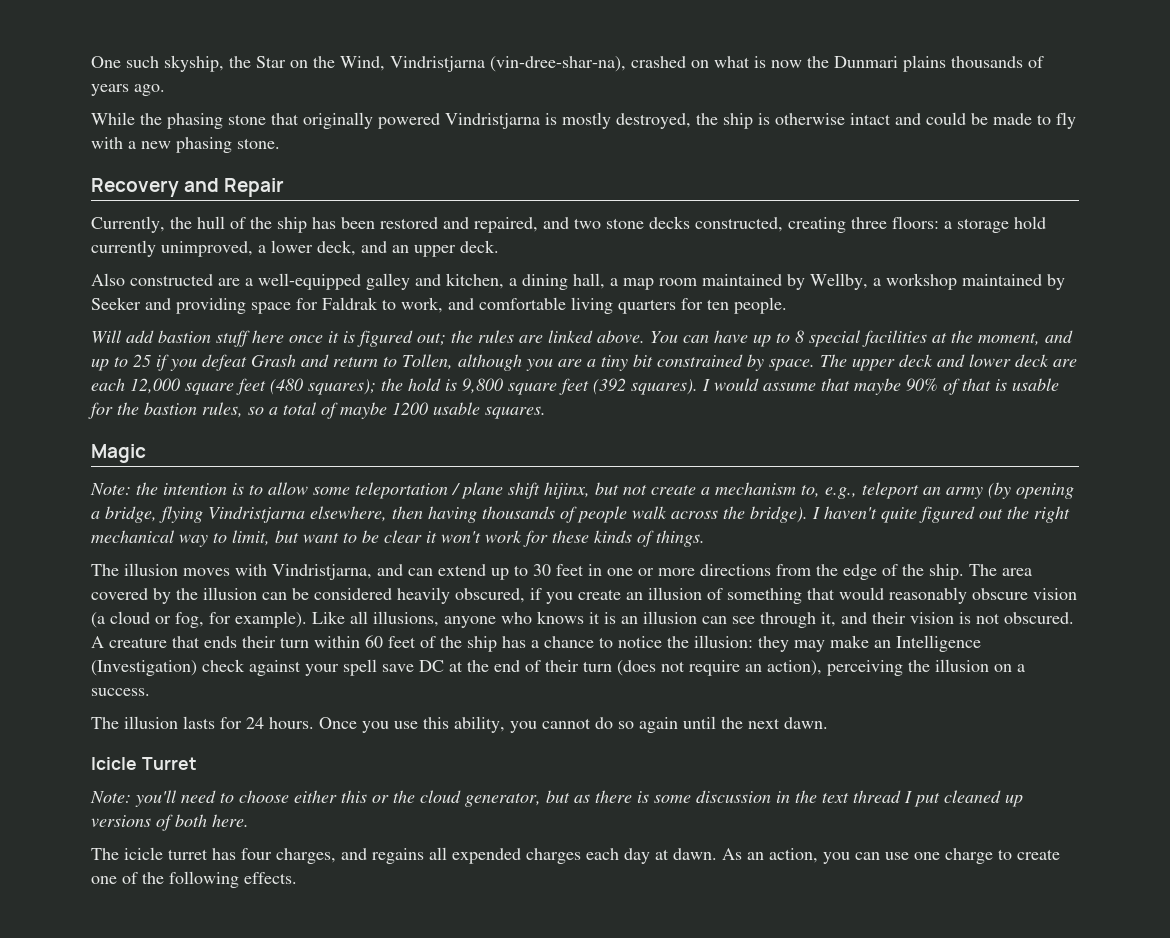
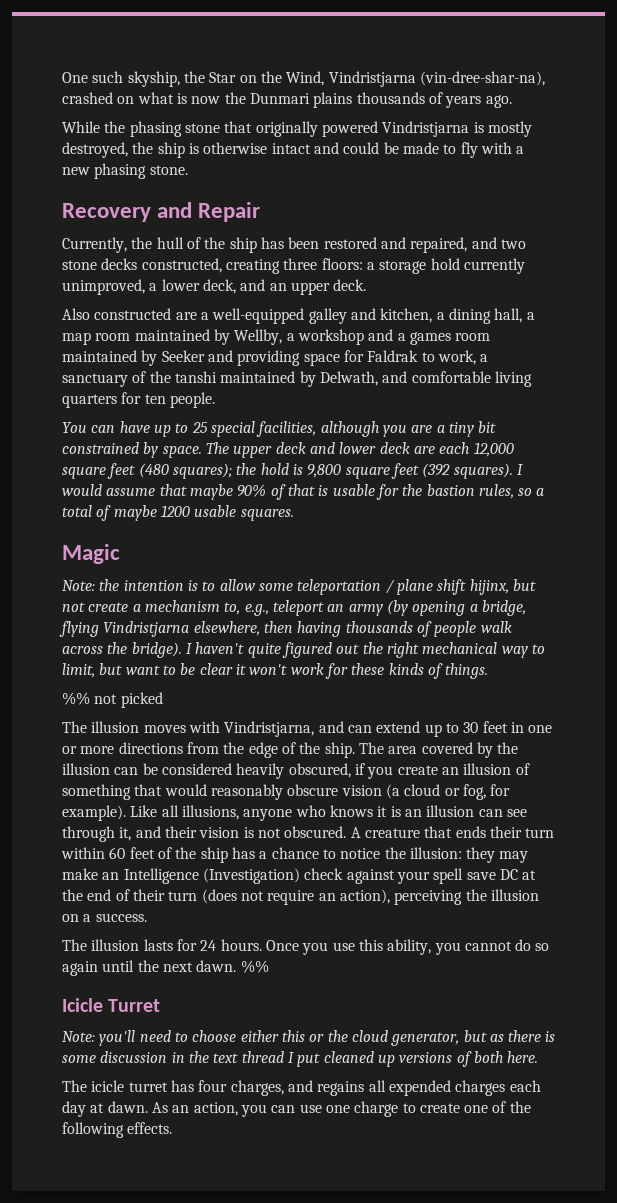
- Also constructed are a well-equipped galley and kitchen, a dining hall, a map room maintained by Wellby, a workshop maintained by Seeker and providing space for Faldrak to work, and comfortable living quarters for ten people.
+ Also constructed are a well-equipped galley and kitchen, a dining hall, a map room maintained by Wellby, a workshop and a games room maintained by Seeker and providing space for Faldrak to work, a sanctuary of the tanshi maintained by Delwath, and comfortable living quarters for ten people.
- Will add bastion stuff here once it is figured out; the rules are linked above. You can have up to 8 special facilities at the moment, and up to 25 if you defeat Grash and return to Tollen, although you are a tiny bit constrained by space.
+ You can have up to 25 special facilities, although you are a tiny bit constrained by space.
+ %% not picked
- Once you use this ability, you cannot do so again until the next dawn.
+ Once you use this ability, you cannot do so again until the next dawn. %%

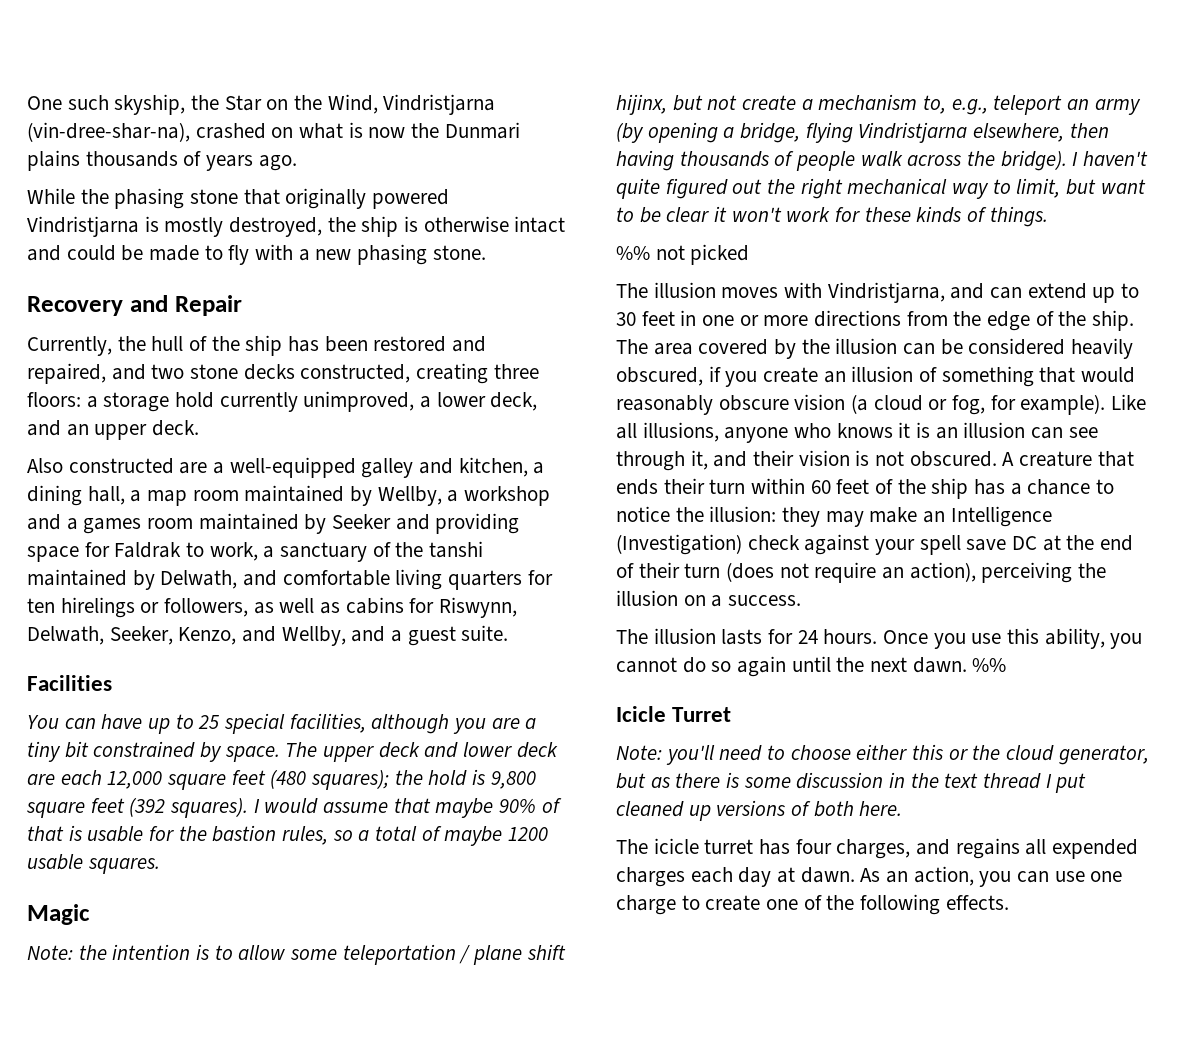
- Also constructed are a well-equipped galley and kitchen, a dining hall, a map room maintained by Wellby, a workshop and a games room maintained by Seeker and providing space for Faldrak to work, a sanctuary of the tanshi maintained by Delwath, and comfortable living quarters for ten people.
+ Also constructed are a well-equipped galley and kitchen, a dining hall, a map room maintained by Wellby, a workshop and a games room maintained by Seeker and providing space for Faldrak to work, a sanctuary of the tanshi maintained by Delwath, and comfortable living quarters for ten hirelings or followers, as well as cabins for Riswynn, Delwath, Seeker, Kenzo, and Wellby, and a guest suite.
+ Facilities

